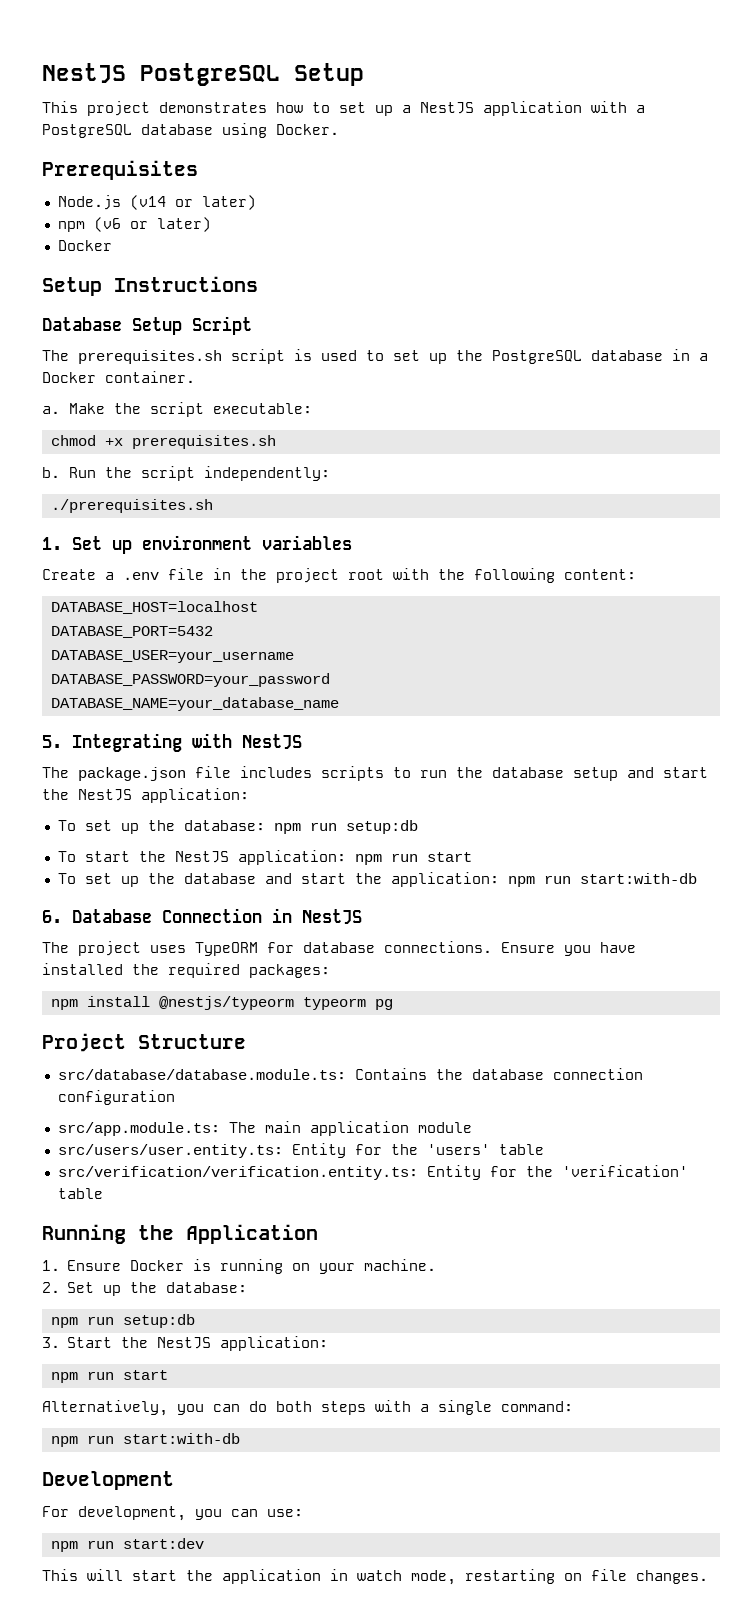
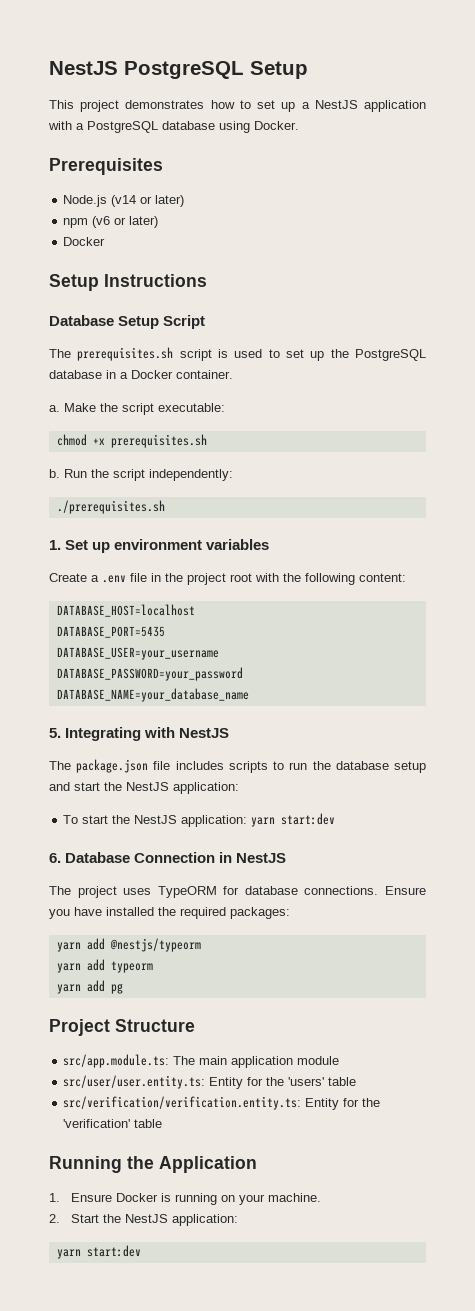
- DATABASE_PORT=5432
+ DATABASE_PORT=5435
- To set up the database: npm run setup:db
- To start the NestJS application: npm run start
- To set up the database and start the application: npm run start:with-db
+ To start the NestJS application: yarn start:dev
- npm install @nestjs/typeorm typeorm pg
+ yarn add @nestjs/typeorm
+ yarn add typeorm
+ yarn add pg
- src/database/database.module.ts: Contains the database connection configuration
- src/users/user.entity.ts: Entity for the 'users' table
+ src/user/user.entity.ts: Entity for the 'users' table
- 2. Set up the database:
- npm run setup:db
- 3. Start the NestJS application:
- npm run start
- Alternatively, you can do both steps with a single command:
- npm run start:with-db
- Development
- For development, you can use:
- npm run start:dev
- This will start the application in watch mode, restarting on file changes.
+ 2. Start the NestJS application:
+ yarn start:dev

